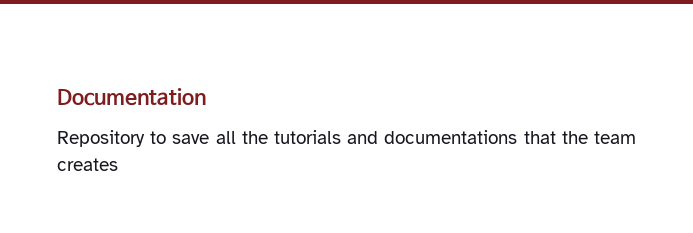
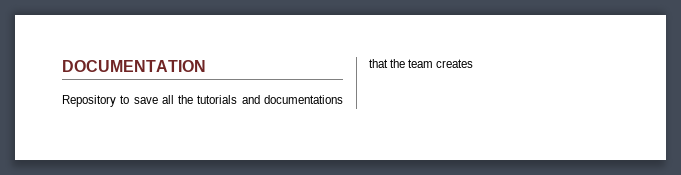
- Documentation
+ DOCUMENTATION

